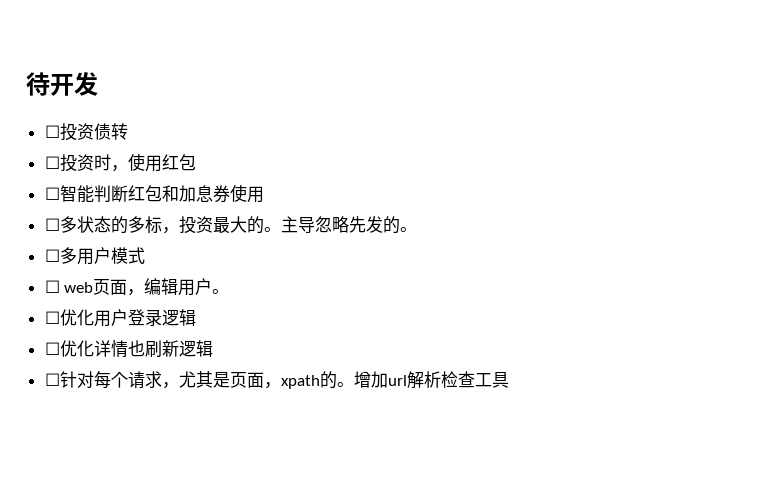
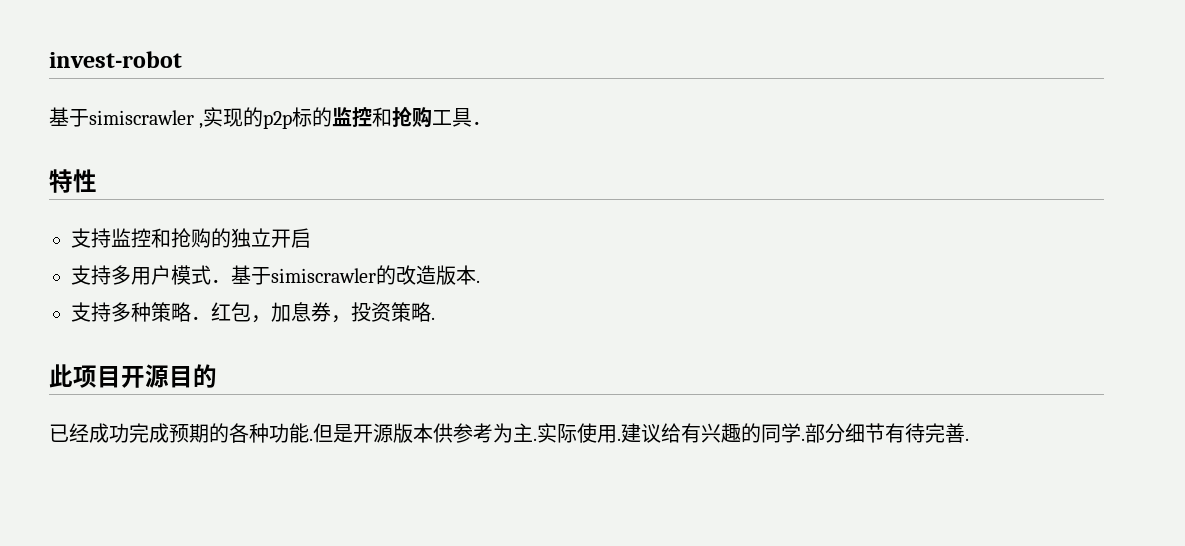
- 待开发
- ☐投资债转
- ☐投资时，使用红包
- ☐智能判断红包和加息券使用
- ☐多状态的多标，投资最大的。主导忽略先发的。
- ☐多用户模式
- ☐ web页面，编辑用户。
- ☐优化用户登录逻辑
- ☐优化详情也刷新逻辑
- ☐针对每个请求，尤其是页面，xpath的。增加url解析检查工具
+ invest-robot
+ 基于simiscrawler ,实现的p2p标的监控和抢购工具．
+ 特性
+ 支持监控和抢购的独立开启
+ 支持多用户模式．基于simiscrawler的改造版本.
+ 支持多种策略．红包，加息券，投资策略.
+ 此项目开源目的
+ 已经成功完成预期的各种功能.但是开源版本供参考为主.实际使用.建议给有兴趣的同学.部分细节有待完善.

